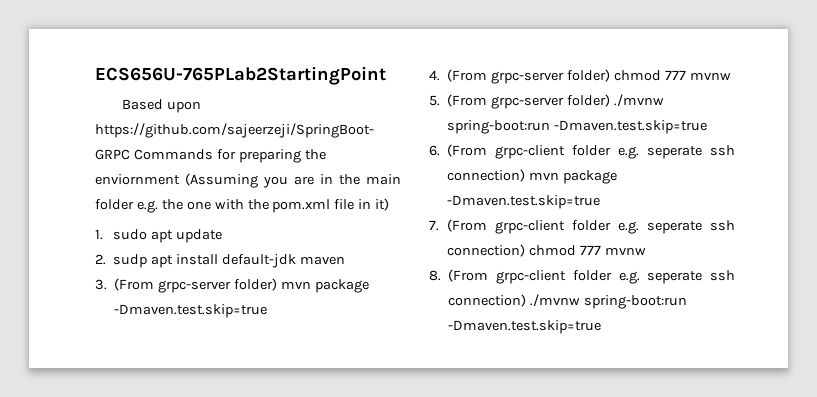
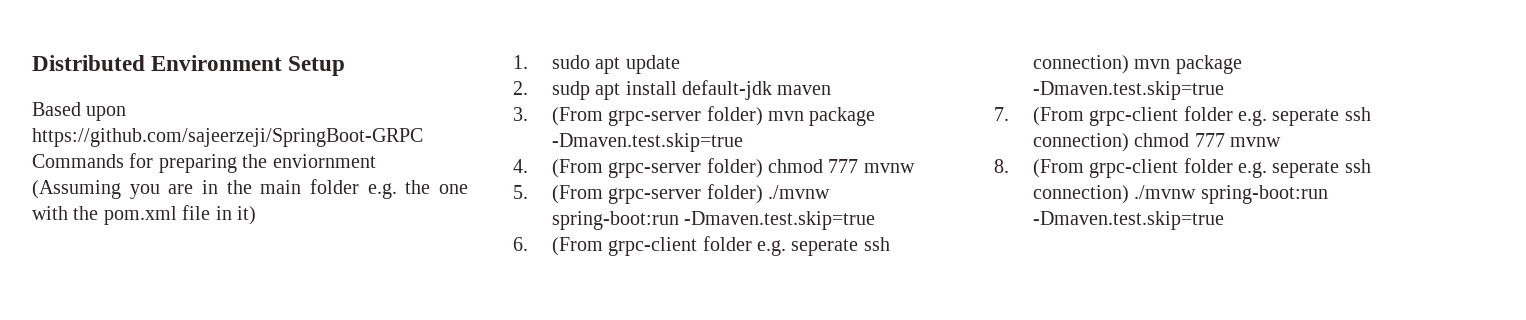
- ECS656U-765PLab2StartingPoint
+ Distributed Environment Setup

